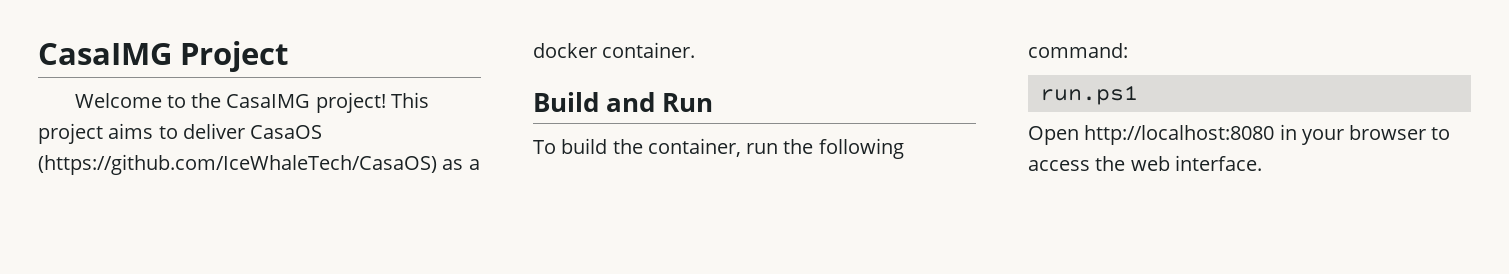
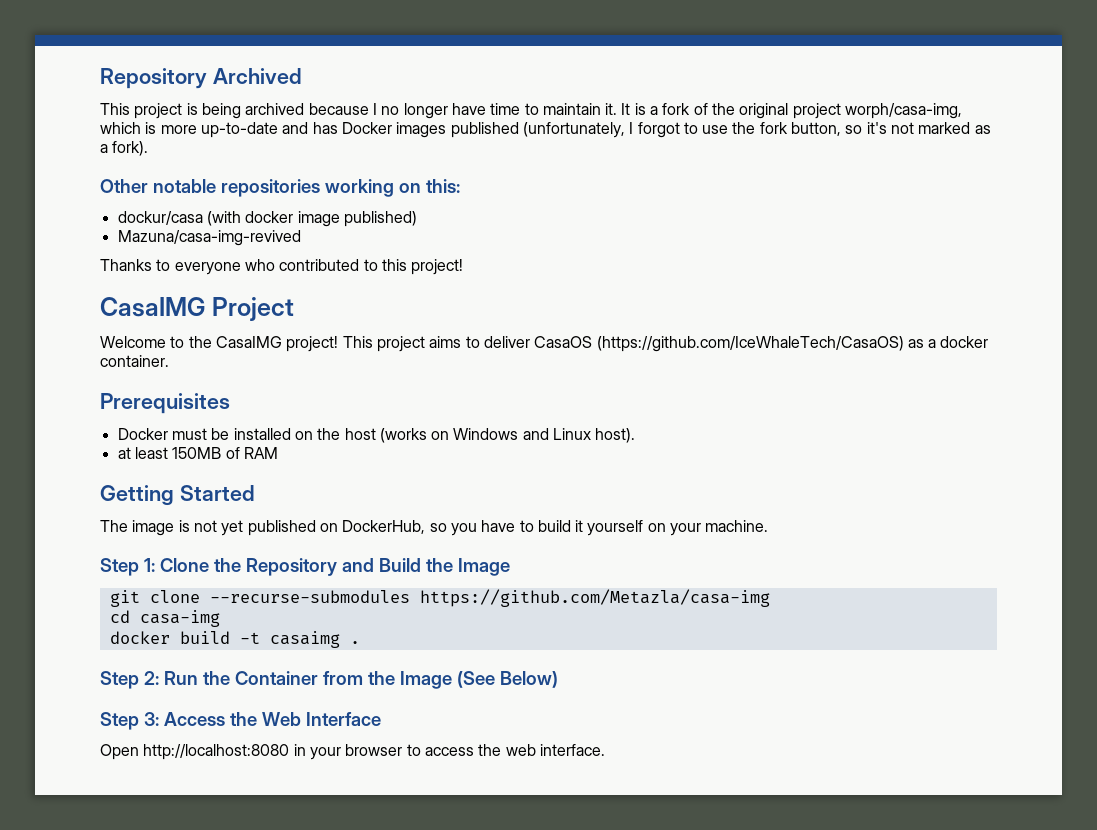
+ Repository Archived
+ This project is being archived because I no longer have time to maintain it. It is a fork of the original project worph/casa-img, which is more up-to-date and has Docker images published (unfortunately, I forgot to use the fork button, so it's not marked as a fork).
+ Other notable repositories working on this:
+ dockur/casa (with docker image published)
+ Mazuna/casa-img-revived
+ Thanks to everyone who contributed to this project!
- Build and Run
- To build the container, run the following command:
- run.ps1
+ Prerequisites
+ Docker must be installed on the host (works on Windows and Linux host).
+ at least 150MB of RAM
+ Getting Started
+ The image is not yet published on DockerHub, so you have to build it yourself on your machine.
+ Step 1: Clone the Repository and Build the Image
+ git clone --recurse-submodules https://github.com/Metazla/casa-img
+ cd casa-img
+ docker build -t casaimg .
+ Step 2: Run the Container from the Image (See Below)
+ Step 3: Access the Web Interface

